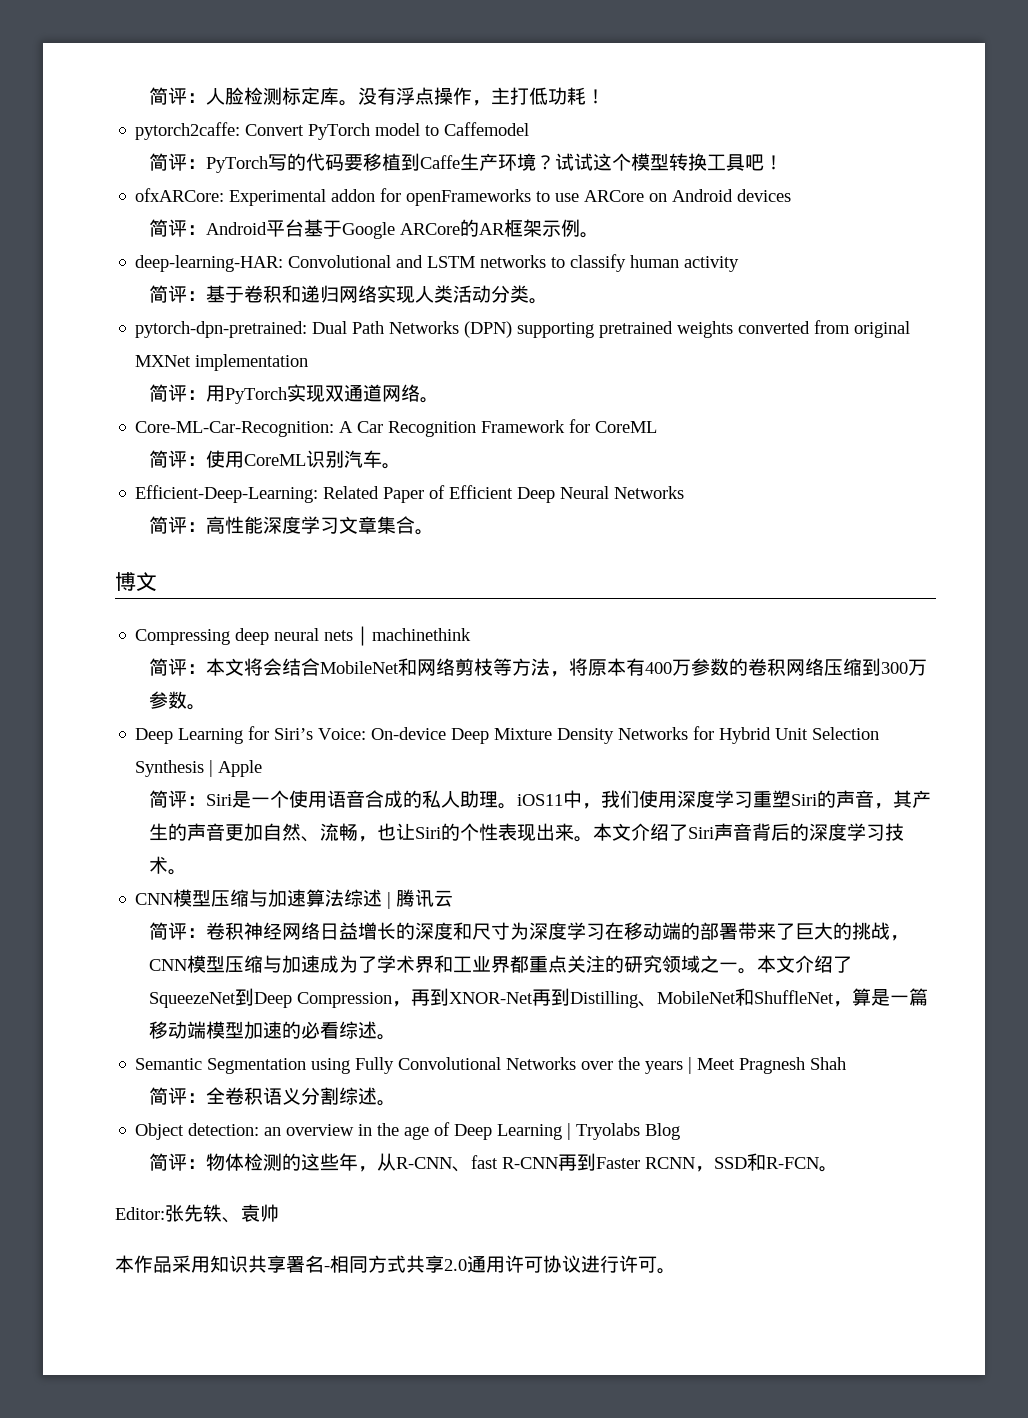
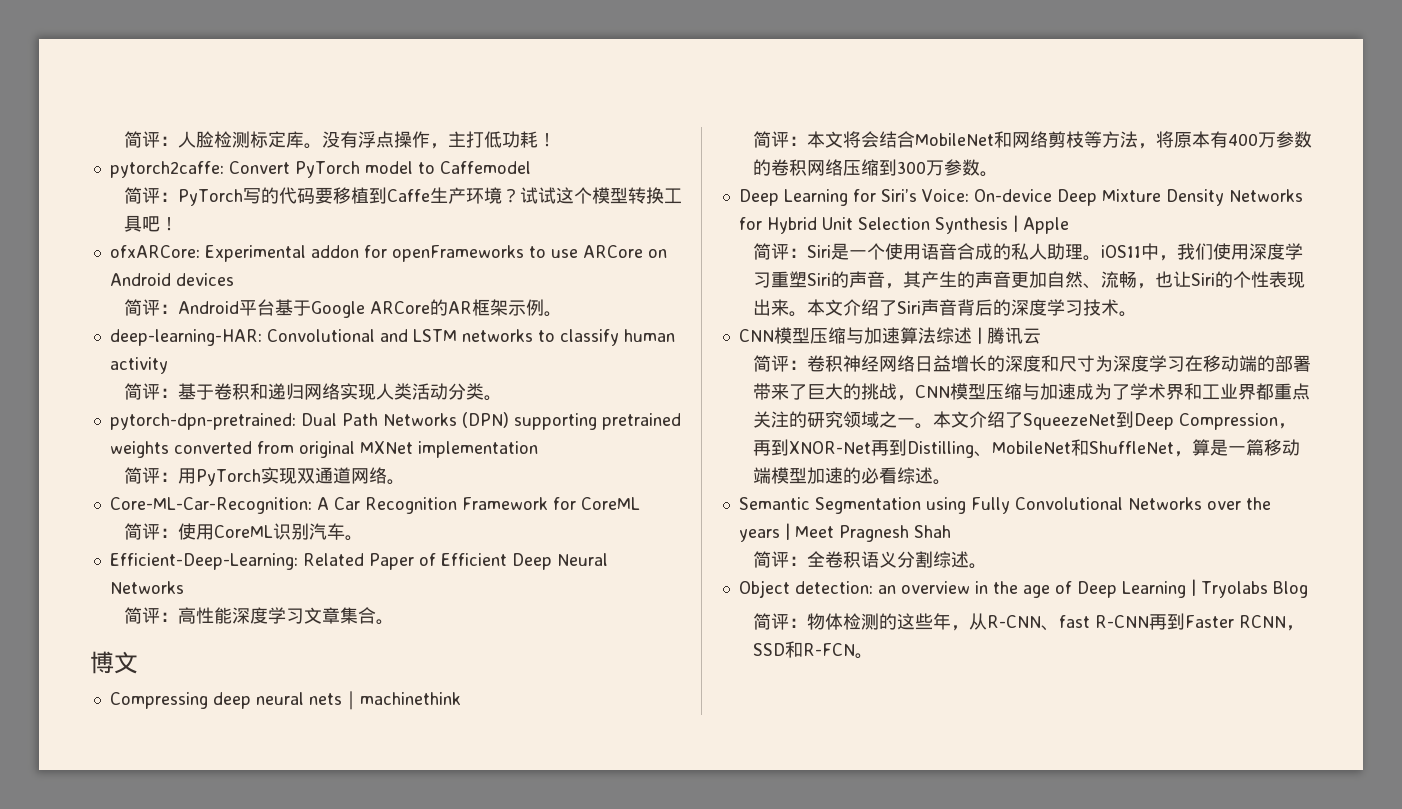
- Editor:张先轶、袁帅
- 本作品采用知识共享署名-相同方式共享2.0通用许可协议进行许可。

